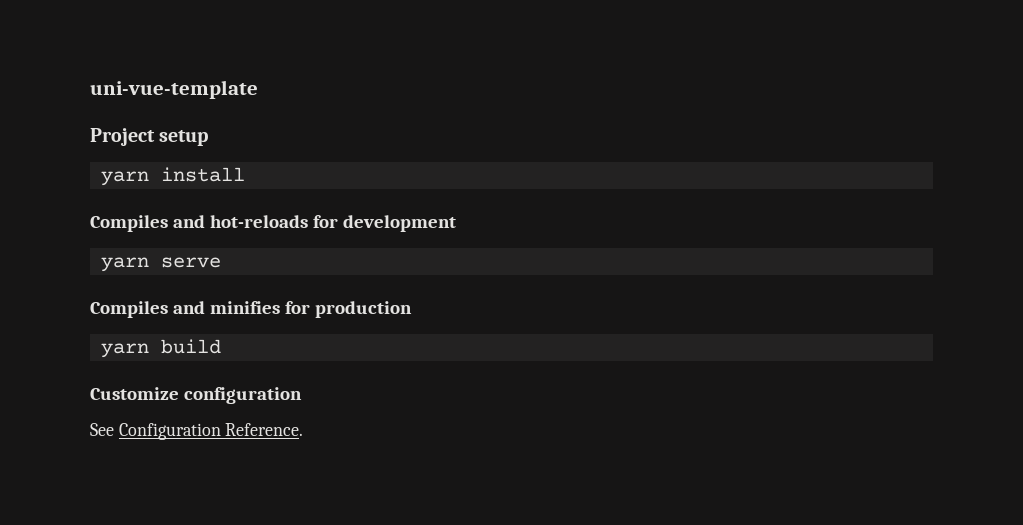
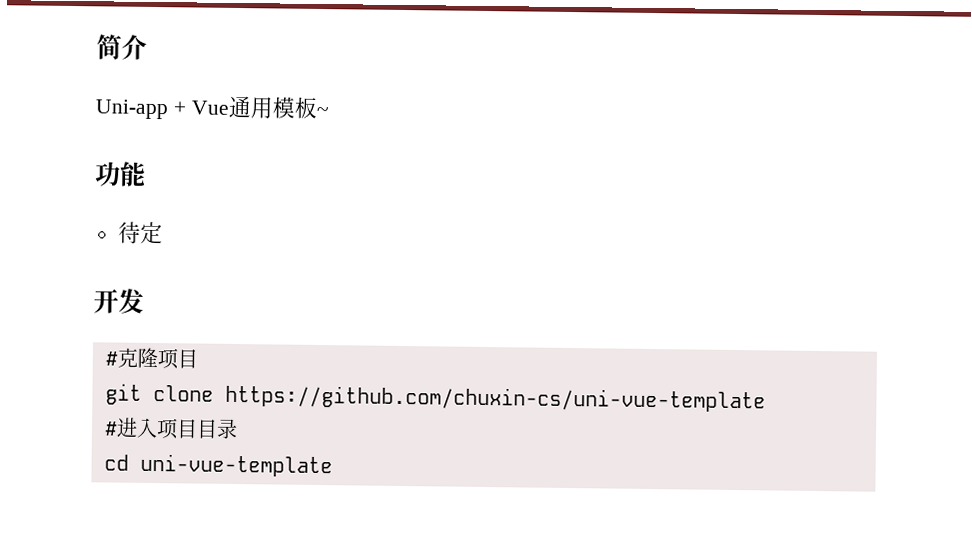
- uni-vue-template
- Project setup
- yarn install
- Compiles and hot-reloads for development
- yarn serve
- Compiles and minifies for production
- yarn build
- Customize configuration
- See Configuration Reference.
+ 简介
+ Uni-app + Vue通用模板~
+ 功能
+ 待定
+ 开发
+ #克隆项目
+ git clone https://github.com/chuxin-cs/uni-vue-template
+ #进入项目目录
+ cd uni-vue-template

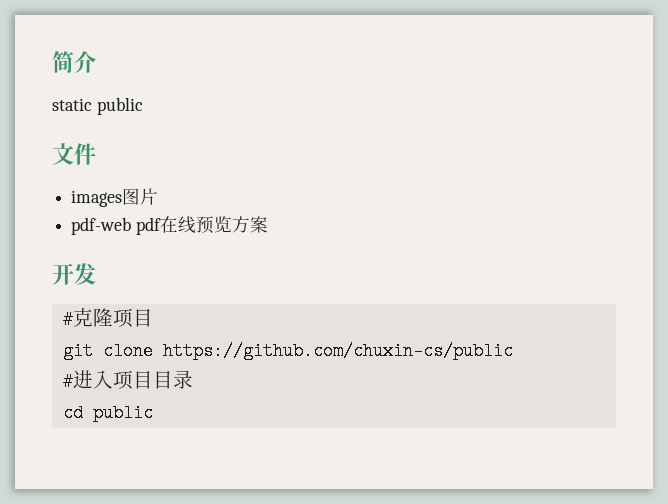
- Uni-app + Vue通用模板~
- 功能
- 待定
+ static public
+ 文件
+ images图片
+ pdf-web pdf在线预览方案
- git clone https://github.com/chuxin-cs/uni-vue-template
+ git clone https://github.com/chuxin-cs/public
- cd uni-vue-template
+ cd public

